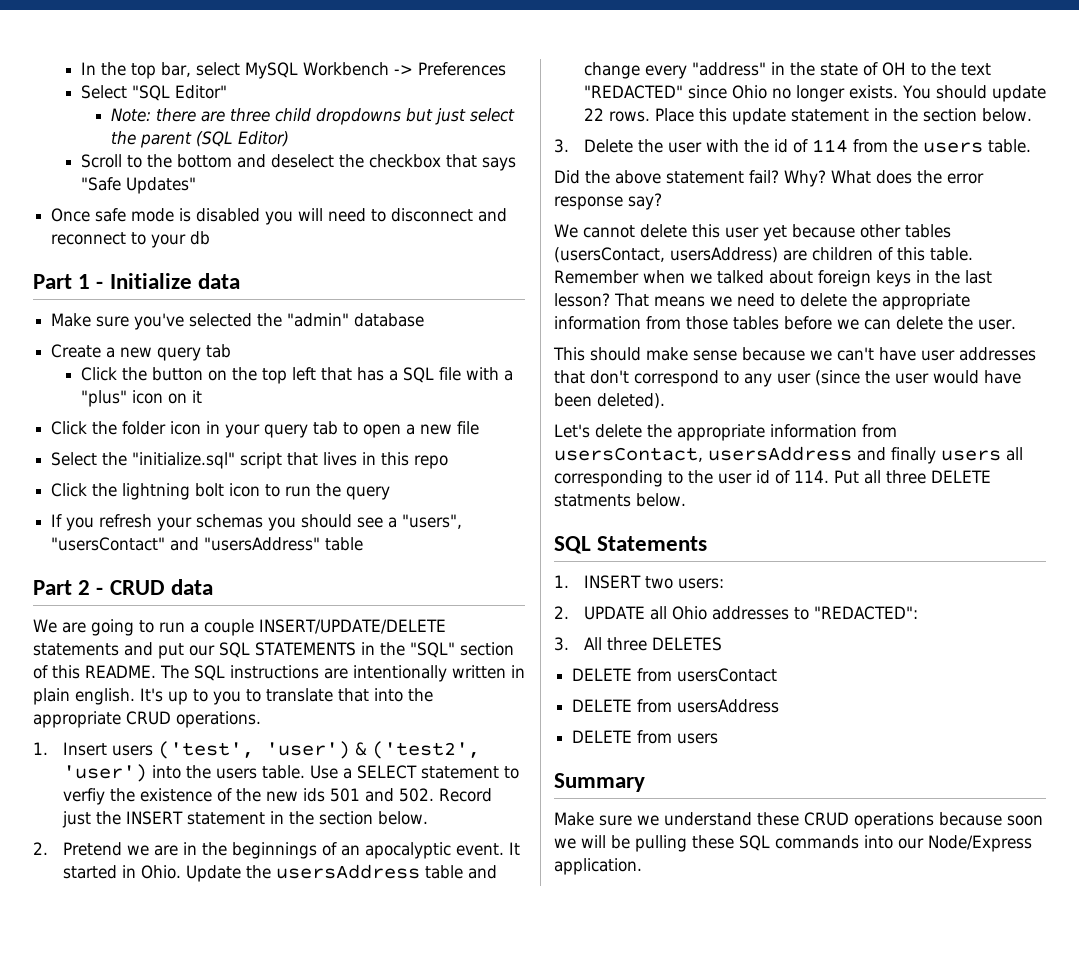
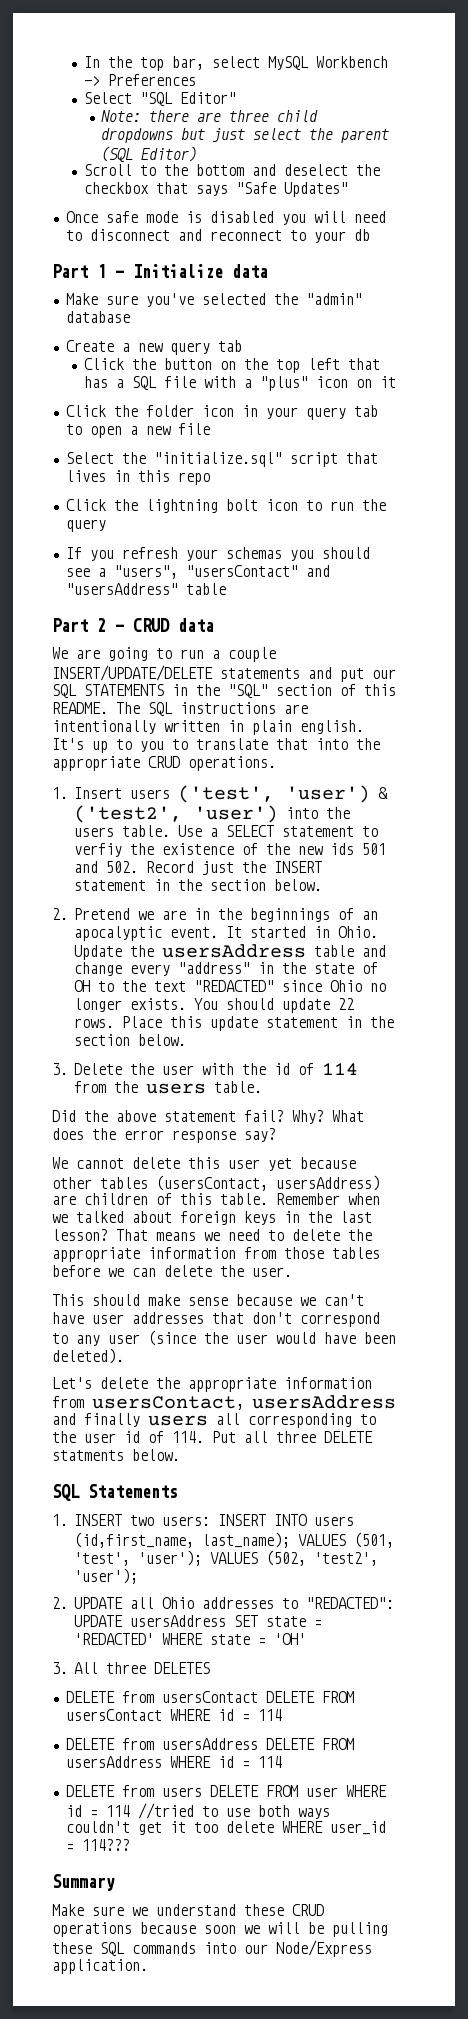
- 1. INSERT two users:
+ 1. INSERT two users: INSERT INTO users (id,first_name, last_name); VALUES (501, 'test', 'user'); VALUES (502, 'test2', 'user');
- 2. UPDATE all Ohio addresses to "REDACTED":
+ 2. UPDATE all Ohio addresses to "REDACTED": UPDATE usersAddress SET state = 'REDACTED' WHERE state = 'OH'
- DELETE from usersContact
- DELETE from usersAddress
- DELETE from users
+ DELETE from usersContact DELETE FROM usersContact WHERE id = 114
+ DELETE from usersAddress DELETE FROM usersAddress WHERE id = 114
+ DELETE from users DELETE FROM user WHERE id = 114 //tried to use both ways couldn't get it too delete WHERE user_id = 114???

